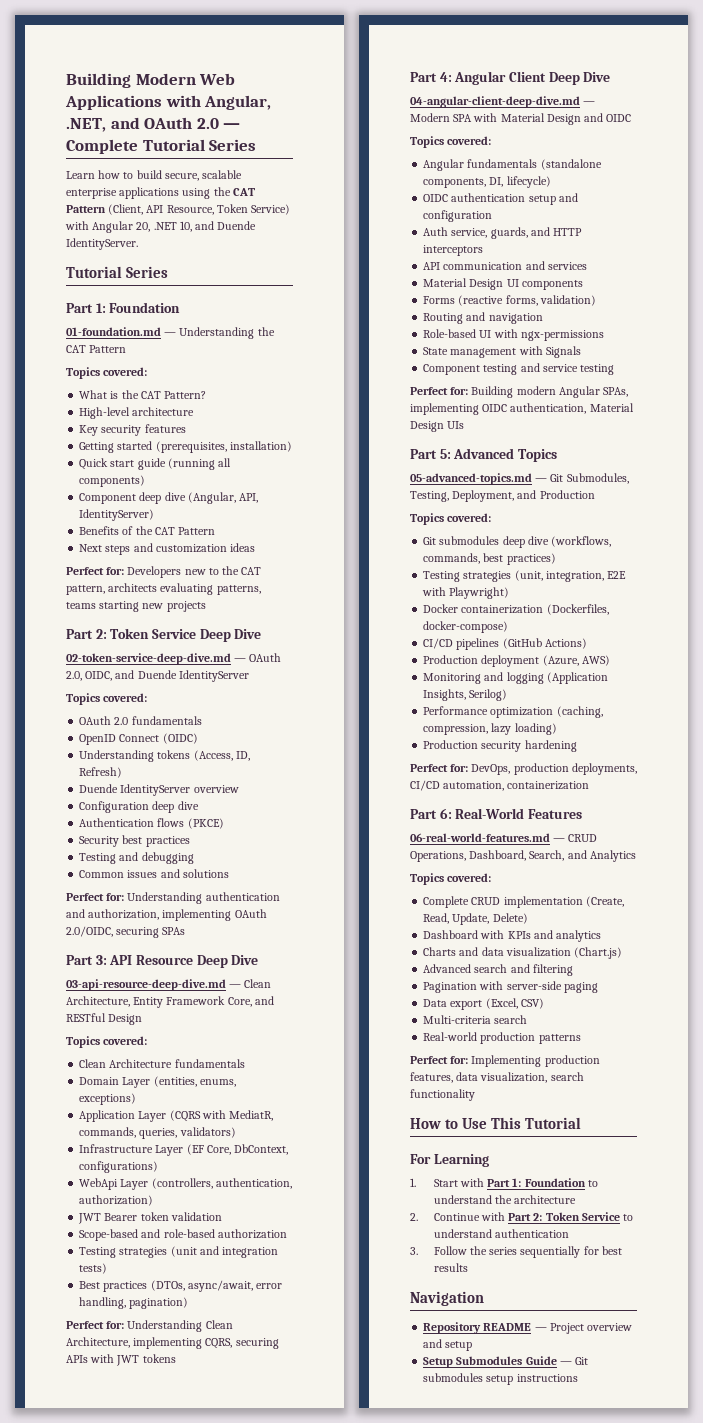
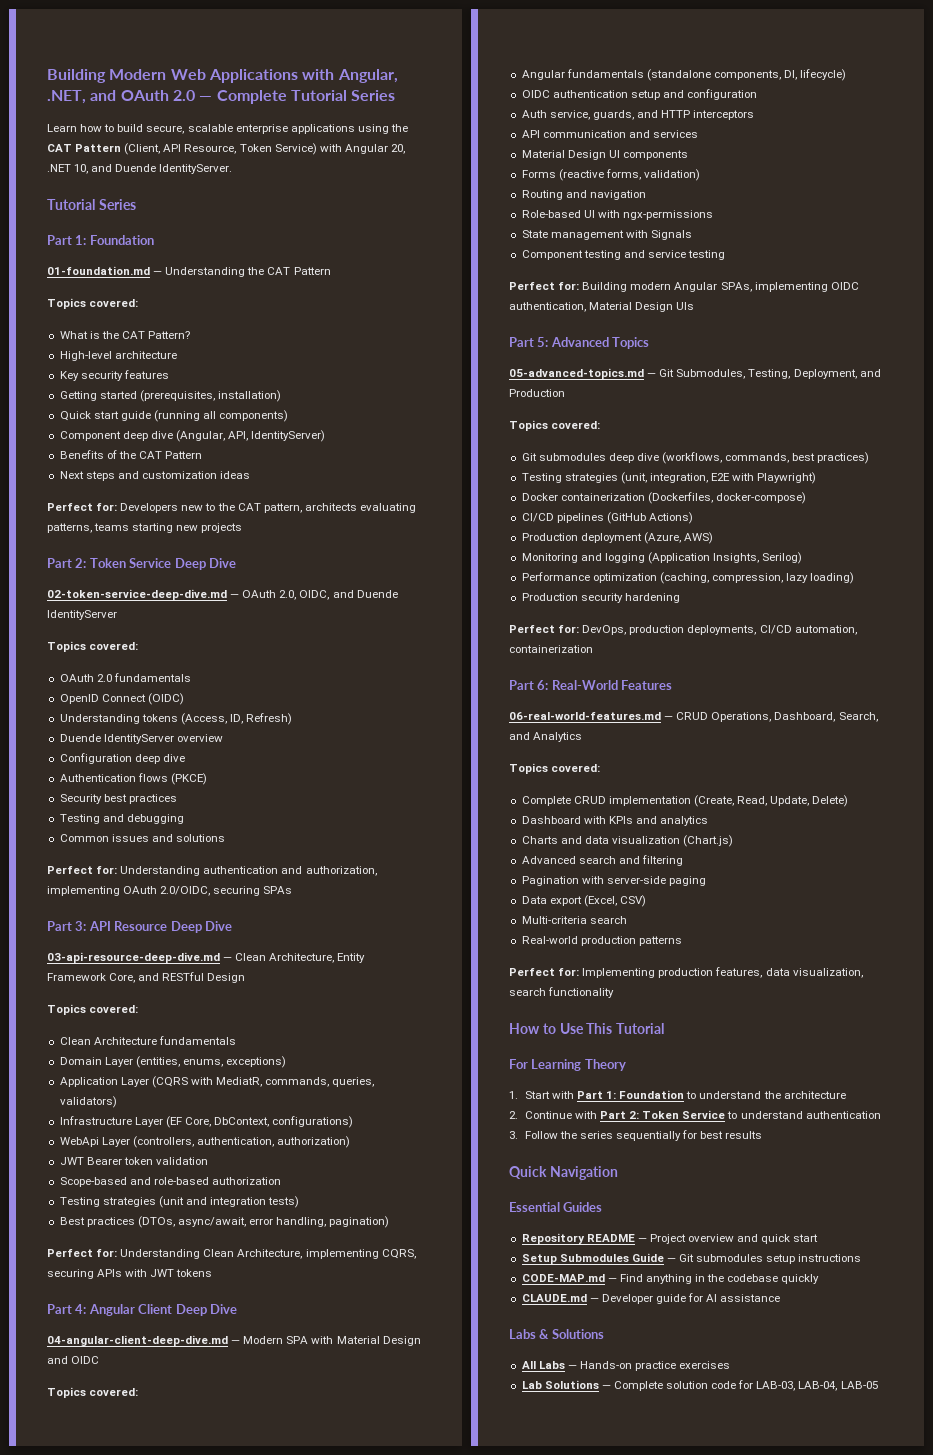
- For Learning
+ For Learning Theory
- Navigation
+ Quick Navigation
+ Essential Guides
- Repository README — Project overview and setup
+ Repository README — Project overview and quick start
+ CODE-MAP.md — Find anything in the codebase quickly
+ CLAUDE.md — Developer guide for AI assistance
+ Labs & Solutions
+ All Labs — Hands-on practice exercises
+ Lab Solutions — Complete solution code for LAB-03, LAB-04, LAB-05

